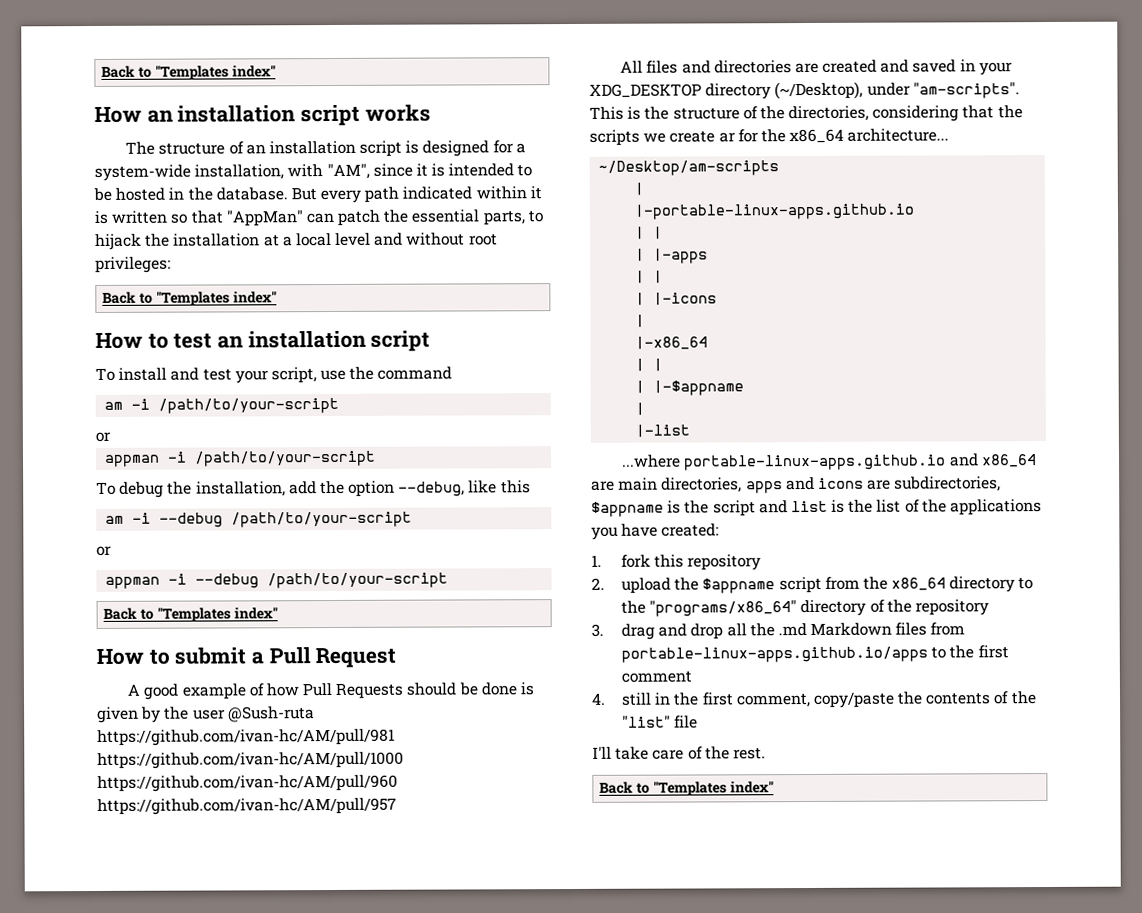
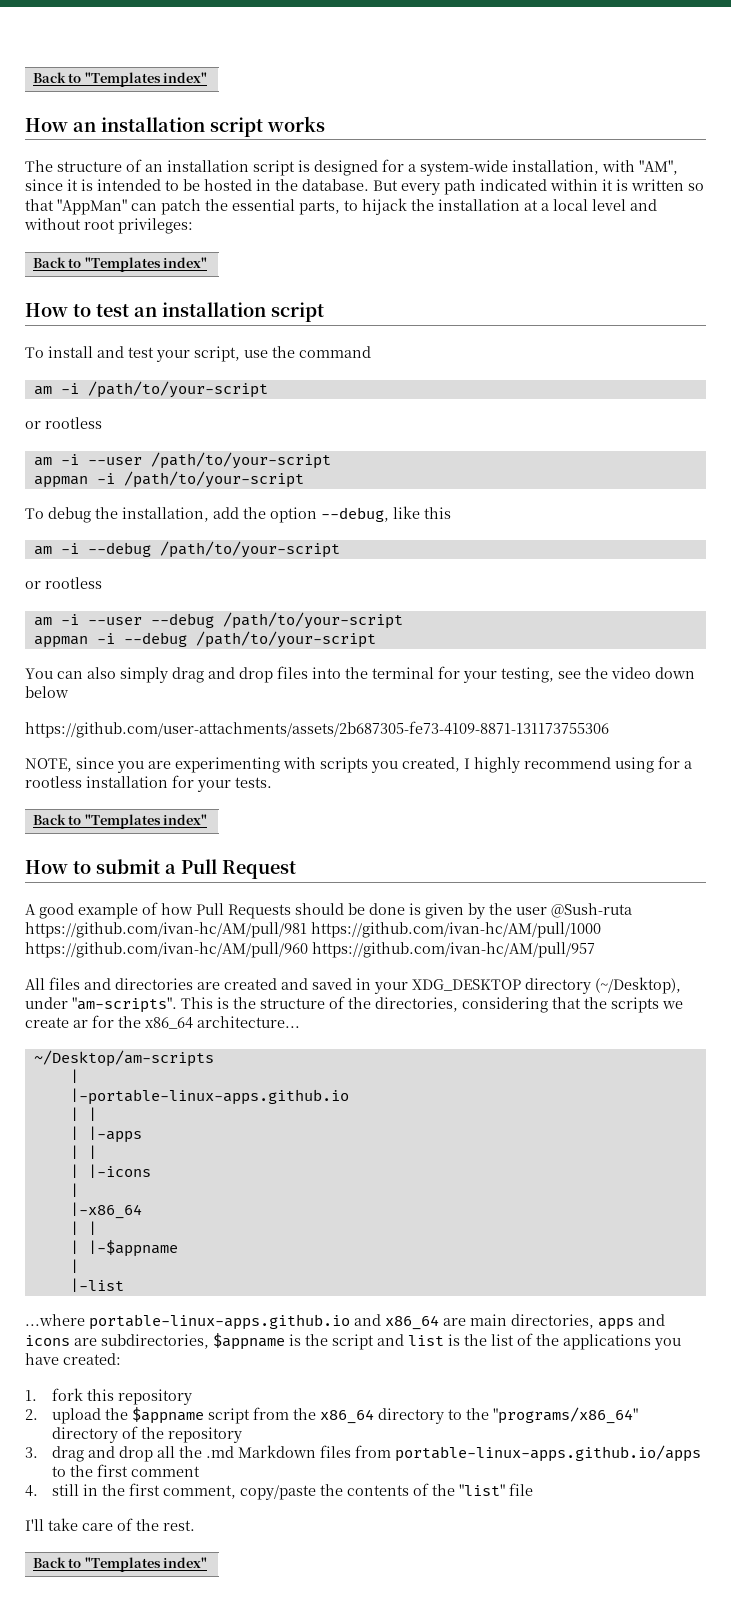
  am -i /path/to/your-script
- or
+ or rootless
+ am -i --user /path/to/your-script
  am -i --debug /path/to/your-script
- or
+ or rootless
+ am -i --user --debug /path/to/your-script
  appman -i --debug /path/to/your-script
+ You can also simply drag and drop files into the terminal for your testing, see the video down below
+ https://github.com/user-attachments/assets/2b687305-fe73-4109-8871-131173755306
+ NOTE, since you are experimenting with scripts you created, I highly recommend using for a rootless installation for your tests.

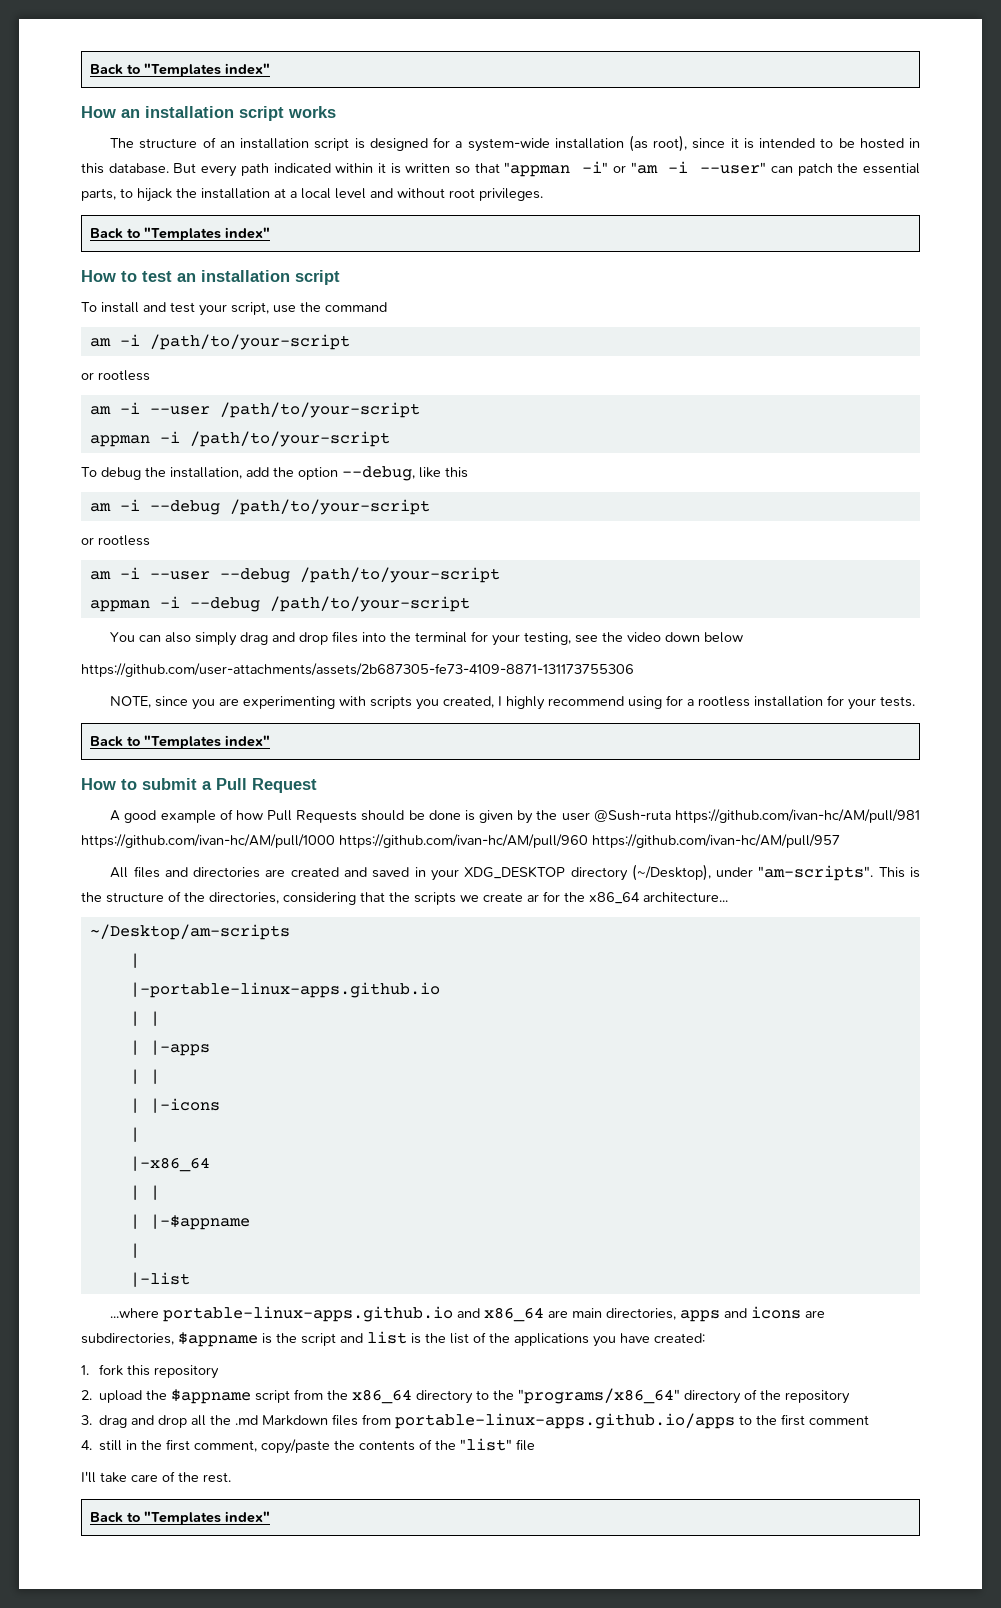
- The structure of an installation script is designed for a system-wide installation, with "AM", since it is intended to be hosted in the database.
+ The structure of an installation script is designed for a system-wide installation (as root), since it is intended to be hosted in this database.
- But every path indicated within it is written so that "AppMan" can patch the essential parts, to hijack the installation at a local level and without root privileges:
+ But every path indicated within it is written so that "appman -i" or "am -i --user" can patch the essential parts, to hijack the installation at a local level and without root privileges.

